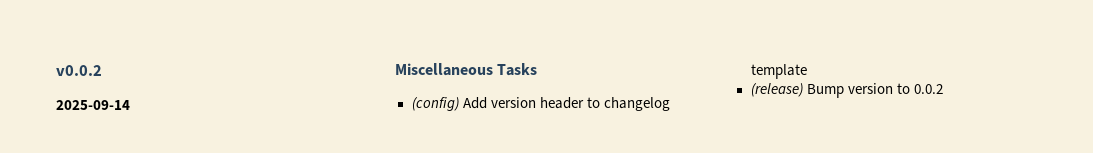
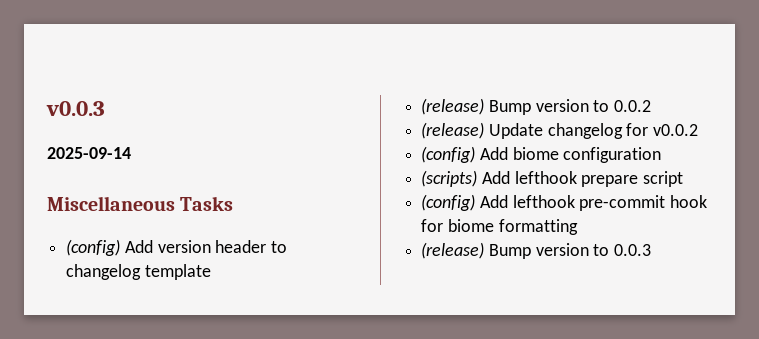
- v0.0.2
+ v0.0.3
+ (release) Update changelog for v0.0.2
+ (config) Add biome configuration
+ (scripts) Add lefthook prepare script
+ (config) Add lefthook pre-commit hook for biome formatting
+ (release) Bump version to 0.0.3

